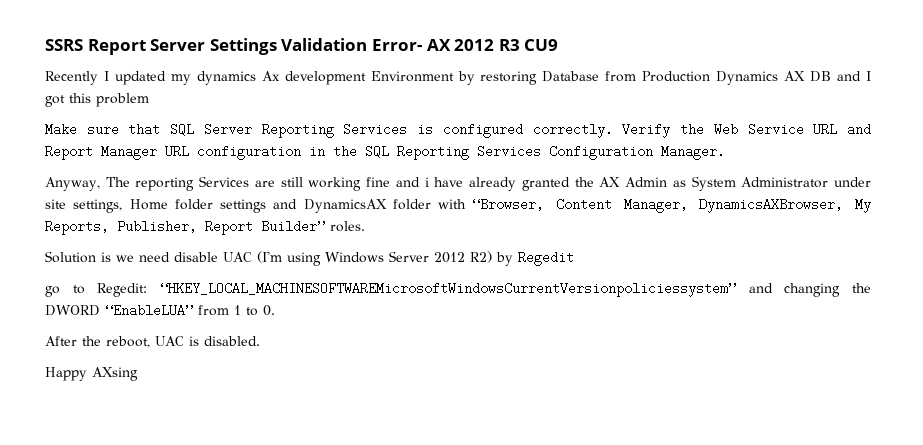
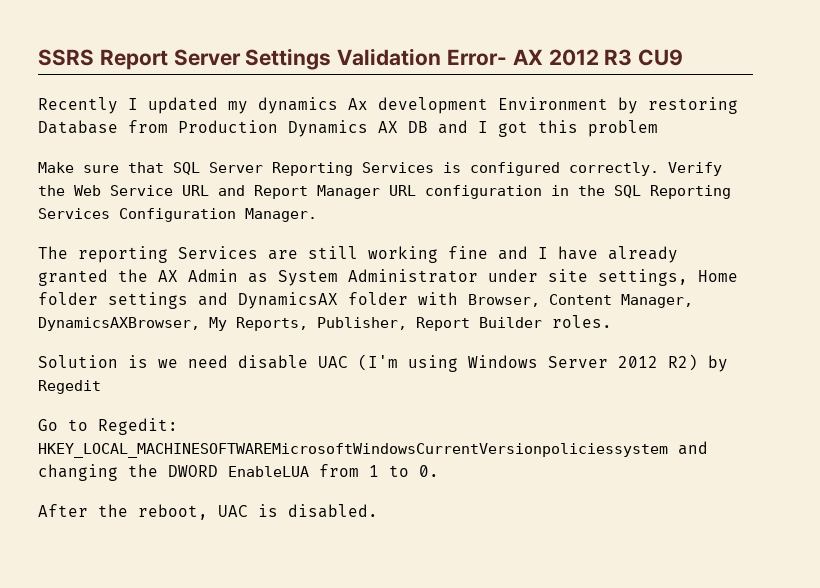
- Anyway, The reporting Services are still working fine and i have already granted the AX Admin as System Administrator under site settings, Home folder settings and DynamicsAX folder with “Browser, Content Manager, DynamicsAXBrowser, My Reports, Publisher, Report Builder” roles.
+ The reporting Services are still working fine and I have already granted the AX Admin as System Administrator under site settings, Home folder settings and DynamicsAX folder with Browser, Content Manager, DynamicsAXBrowser, My Reports, Publisher, Report Builder roles.
- go to Regedit: “HKEY_LOCAL_MACHINESOFTWAREMicrosoftWindowsCurrentVersionpoliciessystem” and changing the DWORD “EnableLUA” from 1 to 0.
+ Go to Regedit: HKEY_LOCAL_MACHINESOFTWAREMicrosoftWindowsCurrentVersionpoliciessystem and changing the DWORD EnableLUA from 1 to 0.
- Happy AXsing

